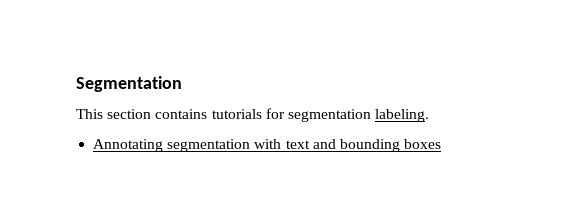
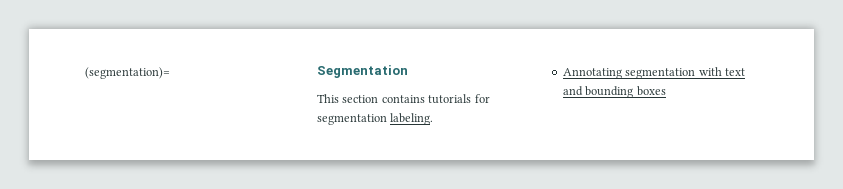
+ (segmentation)=

